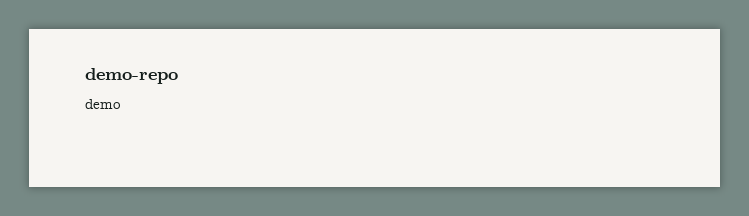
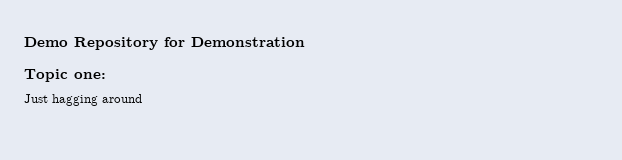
- demo-repo
- demo
+ Demo Repository for Demonstration
+ Topic one:
+ Just hagging around

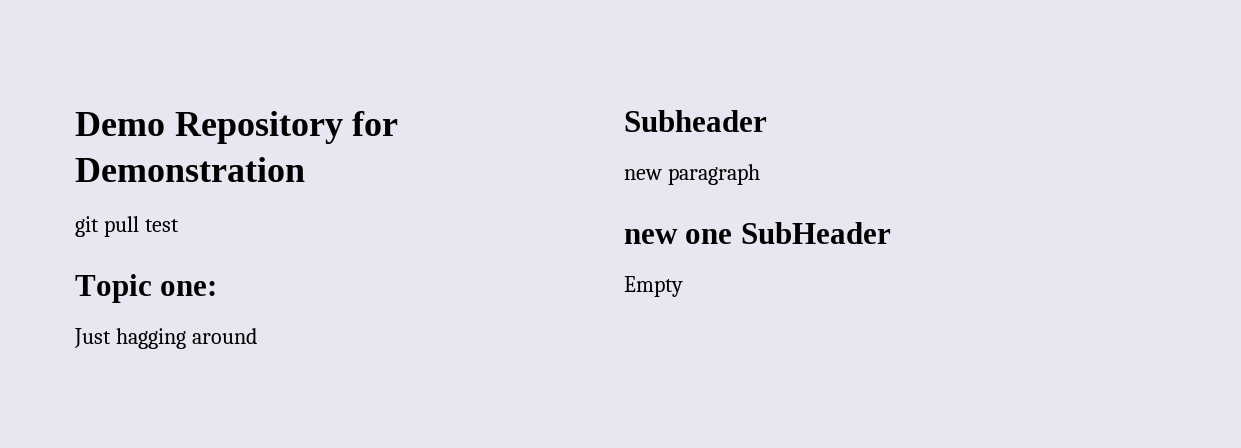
+ git pull test
+ Subheader
+ new paragraph
+ new one SubHeader
+ Empty

